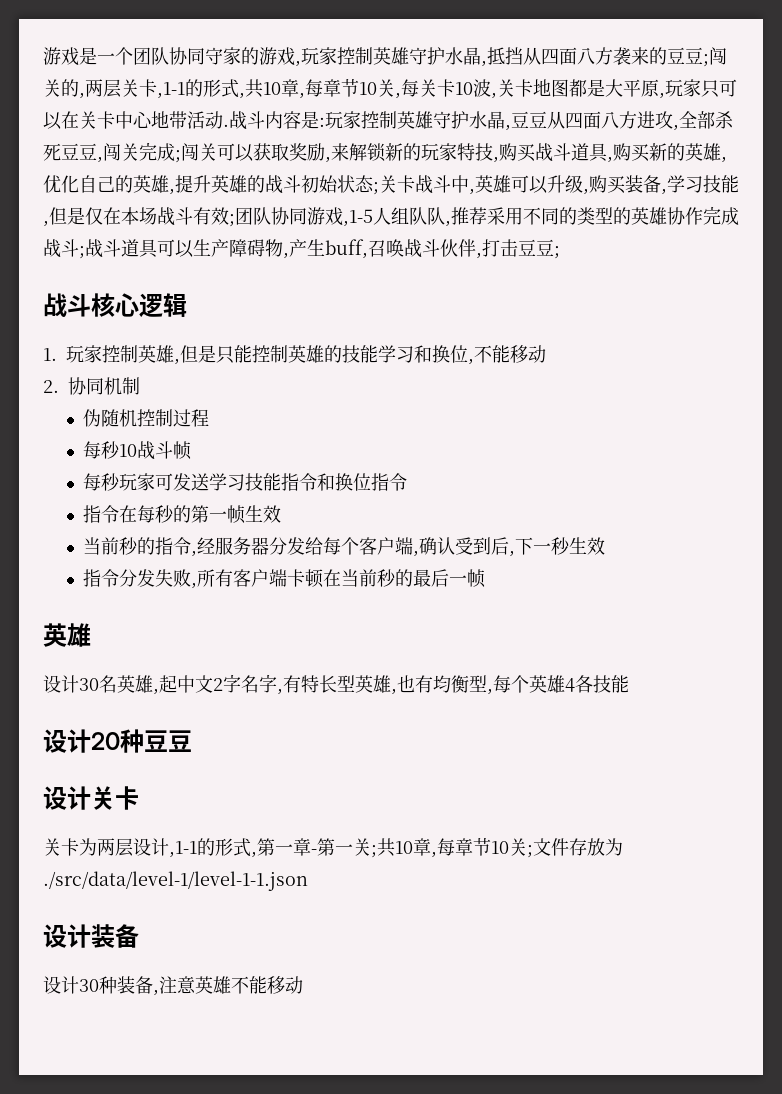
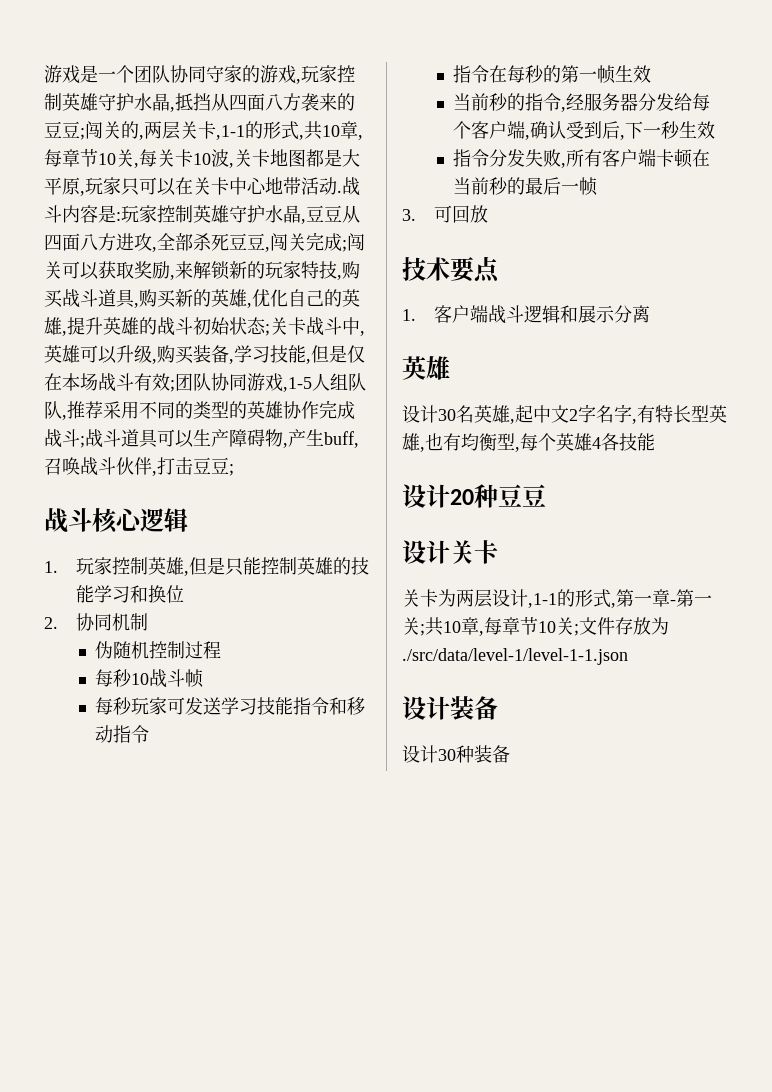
- 1.玩家控制英雄,但是只能控制英雄的技能学习和换位,不能移动
+ 1.玩家控制英雄,但是只能控制英雄的技能学习和换位
- 每秒玩家可发送学习技能指令和换位指令
+ 每秒玩家可发送学习技能指令和移动指令
+ 3.可回放
+ 技术要点
+ 1.客户端战斗逻辑和展示分离
- 设计30种装备,注意英雄不能移动
+ 设计30种装备

